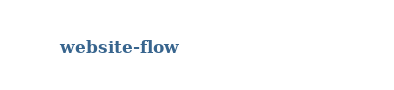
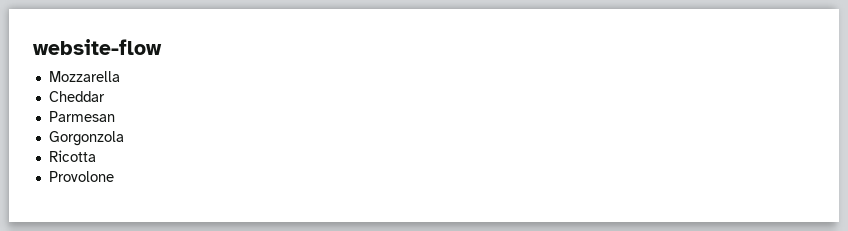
+ Mozzarella
+ Cheddar
+ Parmesan
+ Gorgonzola
+ Ricotta
+ Provolone

